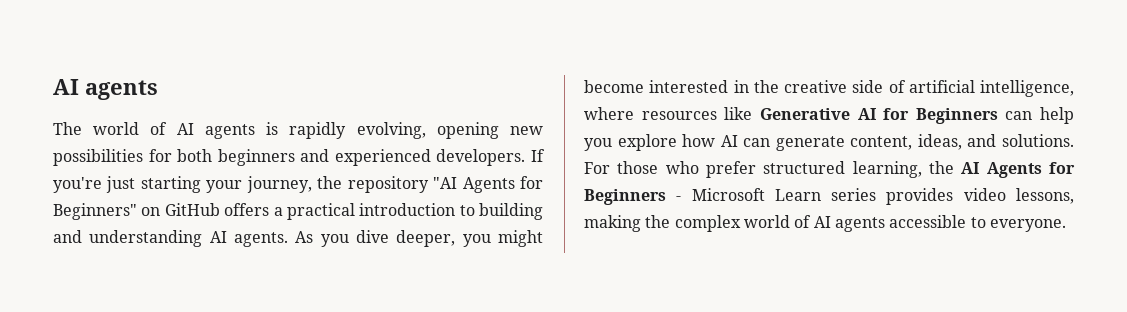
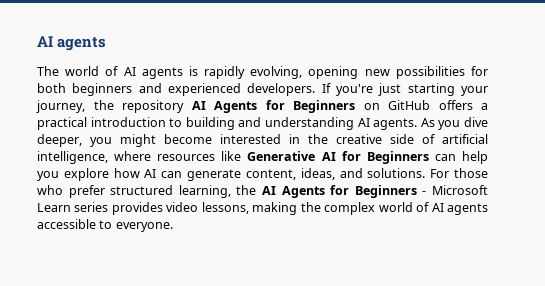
- If you're just starting your journey, the repository "AI Agents for Beginners" on GitHub offers a practical introduction to building and understanding AI agents.
+ If you're just starting your journey, the repository AI Agents for Beginners on GitHub offers a practical introduction to building and understanding AI agents.

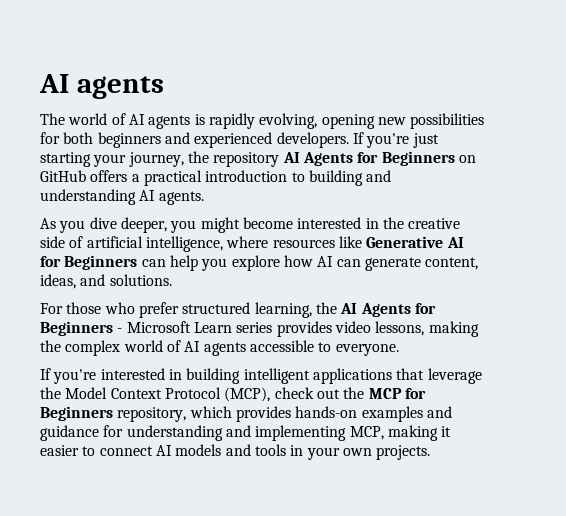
- If you're just starting your journey, the repository AI Agents for Beginners on GitHub offers a practical introduction to building and understanding AI agents. As you dive deeper, you might become interested in the creative side of artificial intelligence, where resources like Generative AI for Beginners can help you explore how AI can generate content, ideas, and solutions. For those who prefer structured learning, the AI Agents for Beginners - Microsoft Learn series provides video lessons, making the complex world of AI agents accessible to everyone.
+ If you're just starting your journey, the repository AI Agents for Beginners on GitHub offers a practical introduction to building and understanding AI agents.
+ As you dive deeper, you might become interested in the creative side of artificial intelligence, where resources like Generative AI for Beginners can help you explore how AI can generate content, ideas, and solutions.
+ For those who prefer structured learning, the AI Agents for Beginners - Microsoft Learn series provides video lessons, making the complex world of AI agents accessible to everyone.
+ If you're interested in building intelligent applications that leverage the Model Context Protocol (MCP), check out the MCP for Beginners repository, which provides hands-on examples and guidance for understanding and implementing MCP, making it easier to connect AI models and tools in your own projects.

